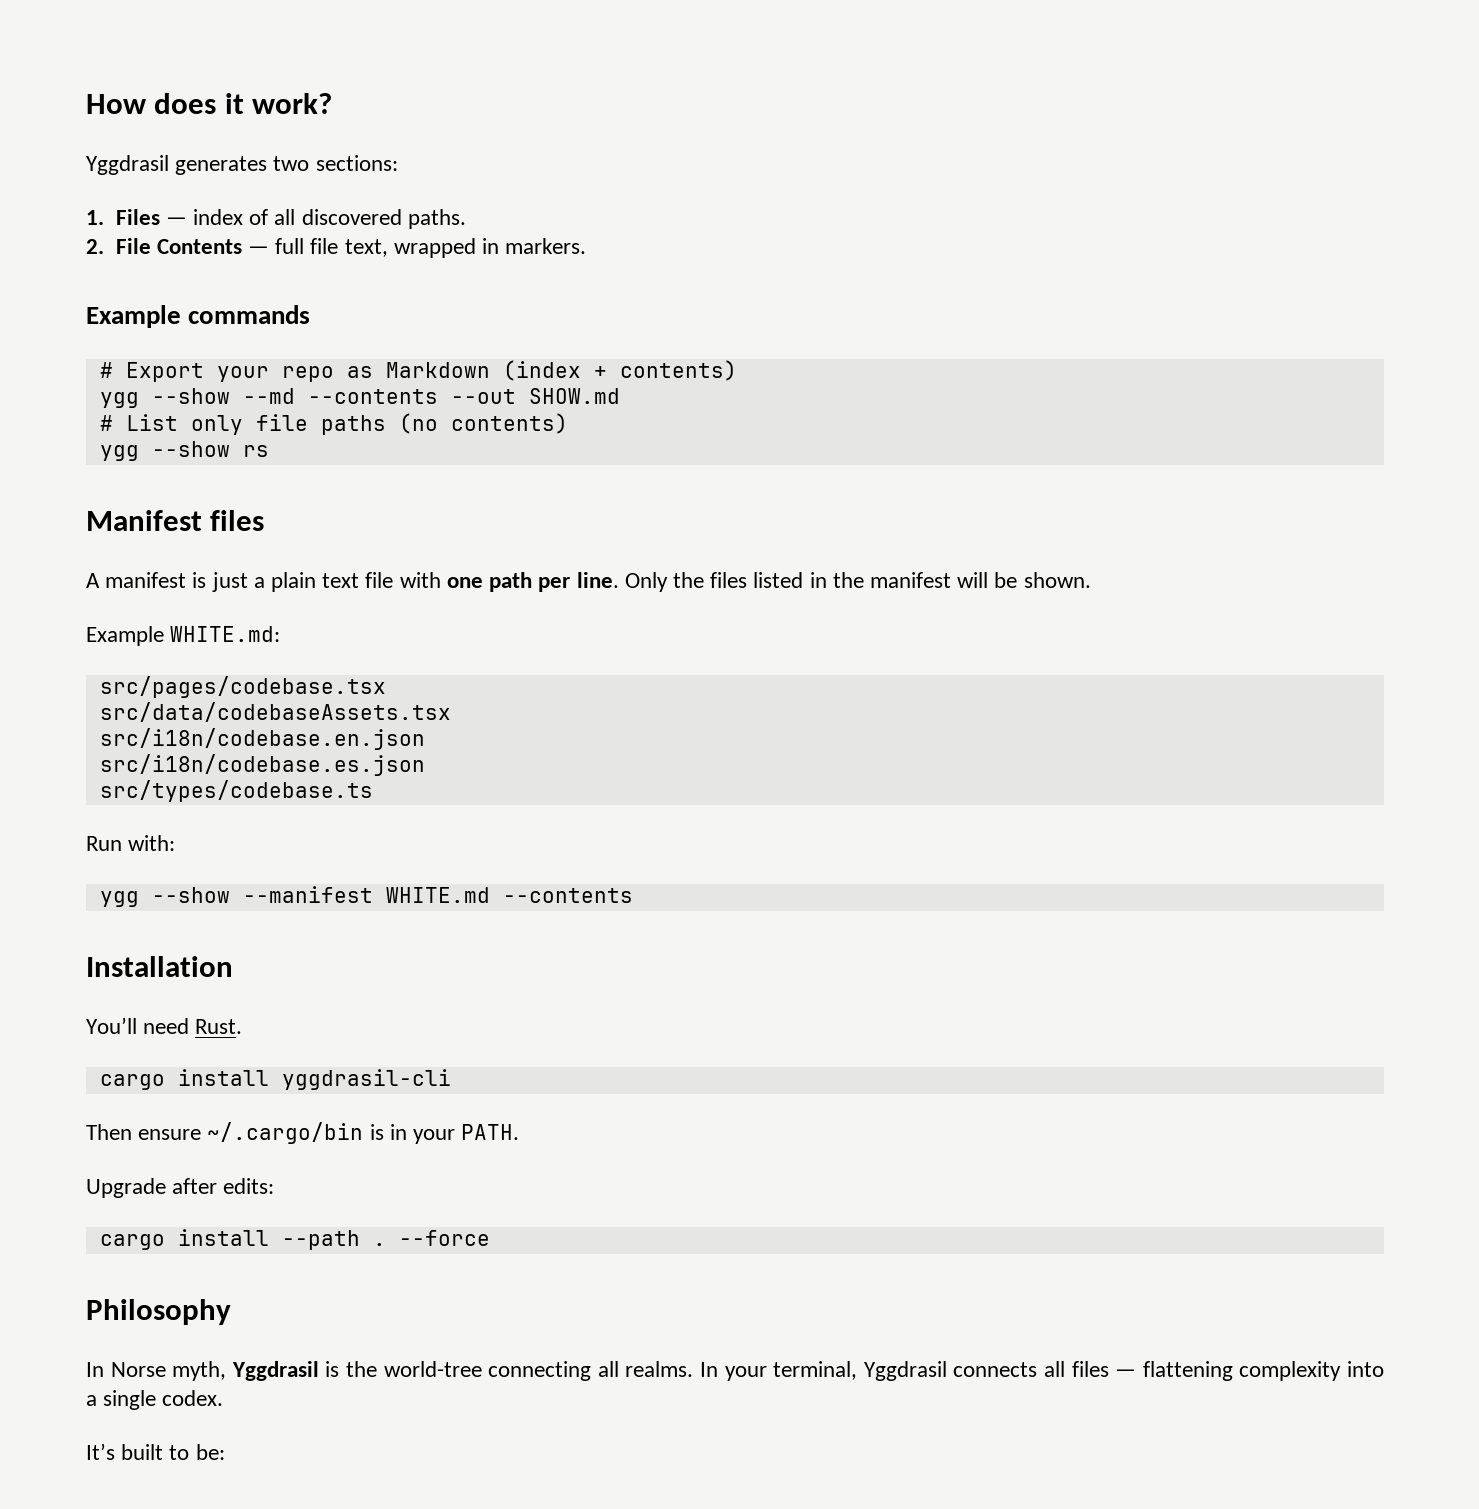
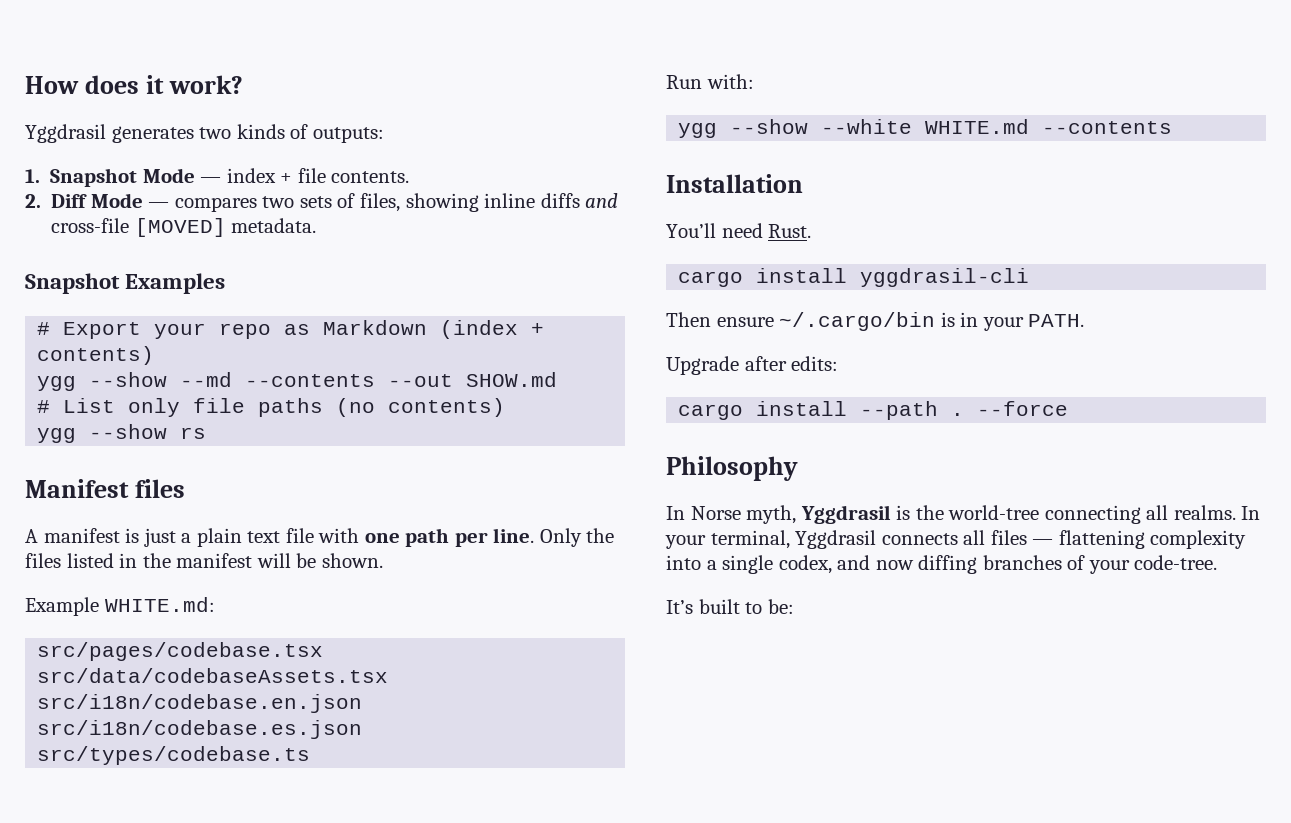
- Yggdrasil generates two sections:
- 1. Files — index of all discovered paths.
- 2. File Contents — full file text, wrapped in markers.
- Example commands
+ Yggdrasil generates two kinds of outputs:
+ 1. Snapshot Mode — index + file contents.
+ 2. Diff Mode — compares two sets of files, showing inline diffs and cross-file [MOVED] metadata.
+ Snapshot Examples
- ygg --show --manifest WHITE.md --contents
+ ygg --show --white WHITE.md --contents
- In your terminal, Yggdrasil connects all files — flattening complexity into a single codex.
+ In your terminal, Yggdrasil connects all files — flattening complexity into a single codex, and now diffing branches of your code-tree.

